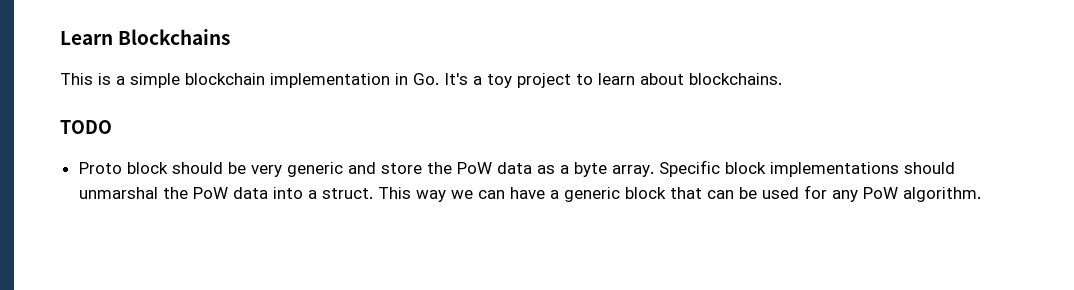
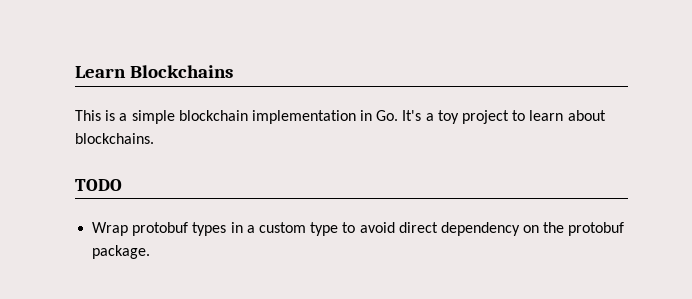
- Proto block should be very generic and store the PoW data as a byte array. Specific block implementations should unmarshal the PoW data into a struct. This way we can have a generic block that can be used for any PoW algorithm.
+ Wrap protobuf types in a custom type to avoid direct dependency on the protobuf package.

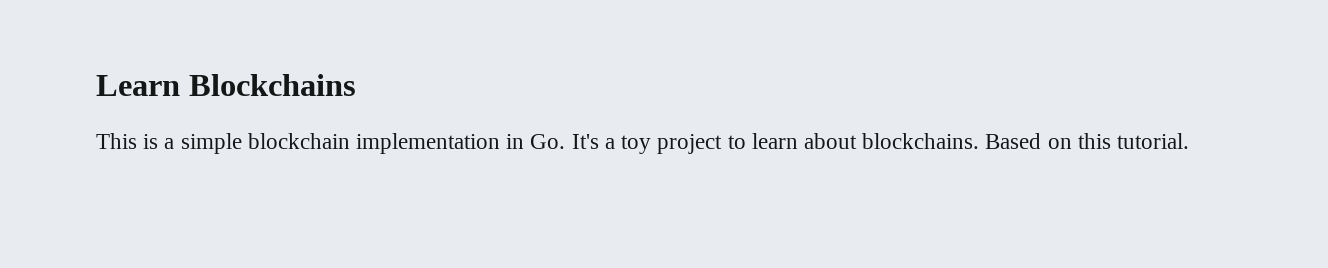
- This is a simple blockchain implementation in Go. It's a toy project to learn about blockchains.
- TODO
- Wrap protobuf types in a custom type to avoid direct dependency on the protobuf package.
+ This is a simple blockchain implementation in Go. It's a toy project to learn about blockchains. Based on this tutorial.

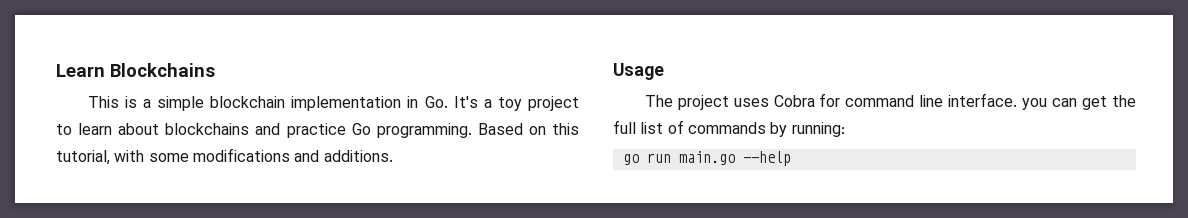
- This is a simple blockchain implementation in Go. It's a toy project to learn about blockchains. Based on this tutorial.
+ This is a simple blockchain implementation in Go. It's a toy project to learn about blockchains and practice Go programming. Based on this tutorial, with some modifications and additions.
+ Usage
+ The project uses Cobra for command line interface. you can get the full list of commands by running:
+ go run main.go --help

